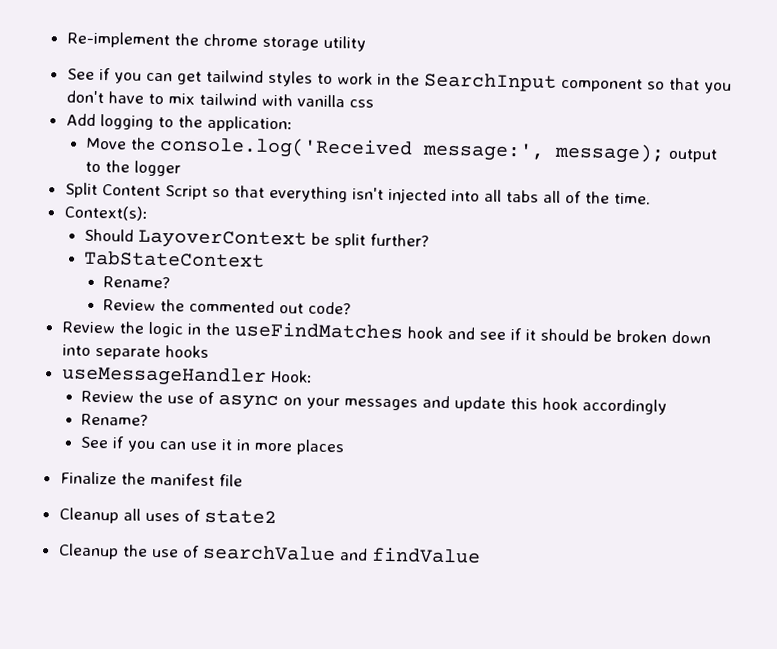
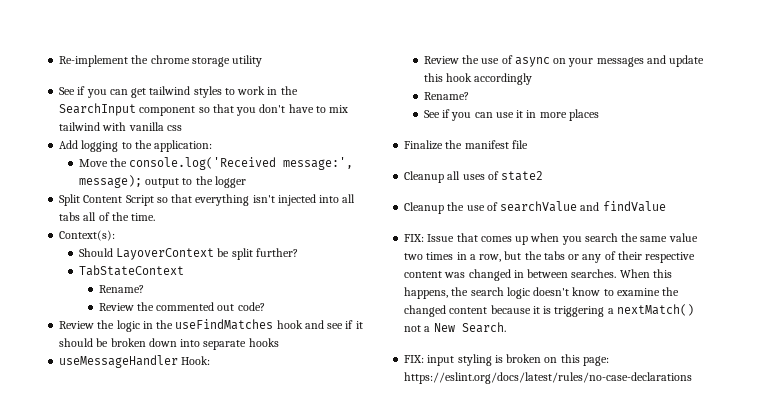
+ FIX: Issue that comes up when you search the same value two times in a row, but the tabs or any of their respective content was changed in between searches. When this happens, the search logic doesn't know to examine the changed content because it is triggering a nextMatch() not a New Search.
+ FIX: input styling is broken on this page: https://eslint.org/docs/latest/rules/no-case-declarations

